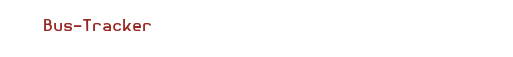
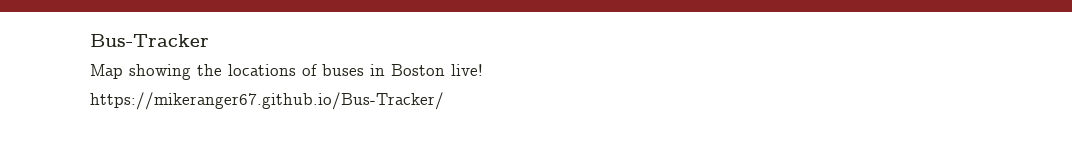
+ Map showing the locations of buses in Boston live!
+ https://mikeranger67.github.io/Bus-Tracker/

